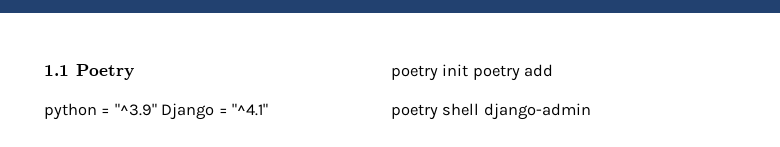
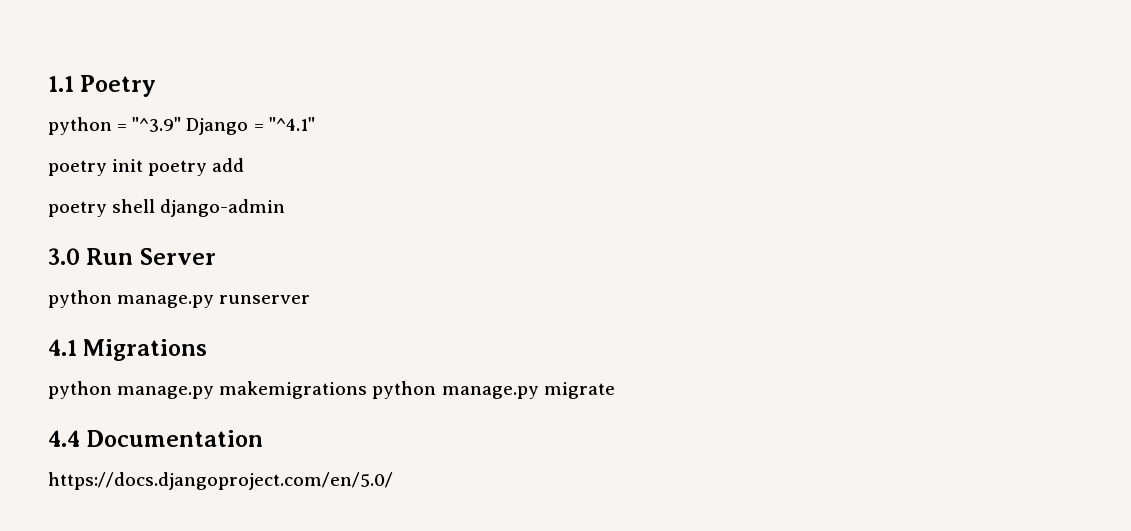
+ 3.0 Run Server
+ python manage.py runserver
+ 4.1 Migrations
+ python manage.py makemigrations python manage.py migrate
+ 4.4 Documentation
+ https://docs.djangoproject.com/en/5.0/

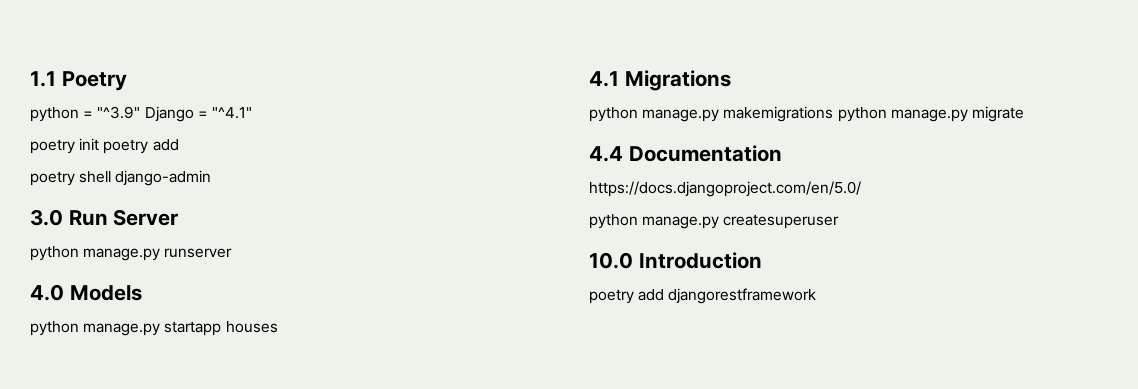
+ 4.0 Models
+ python manage.py startapp houses
+ python manage.py createsuperuser
+ 10.0 Introduction
+ poetry add djangorestframework

